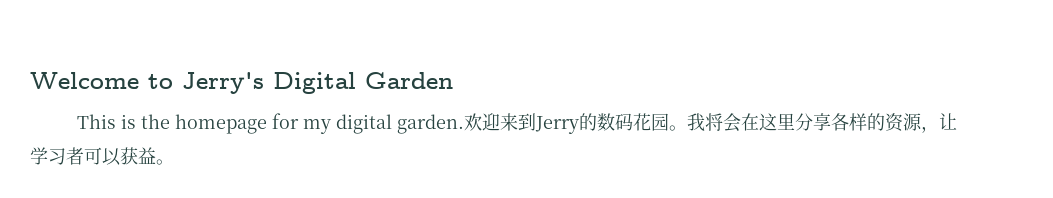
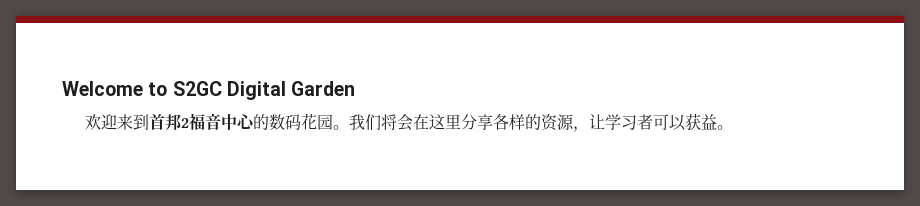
- Welcome to Jerry's Digital Garden
+ Welcome to S2GC Digital Garden
- This is the homepage for my digital garden.欢迎来到Jerry的数码花园。
+ 欢迎来到首邦2福音中心的数码花园。
- 我将会在这里分享各样的资源，让学习者可以获益。
+ 我们将会在这里分享各样的资源，让学习者可以获益。

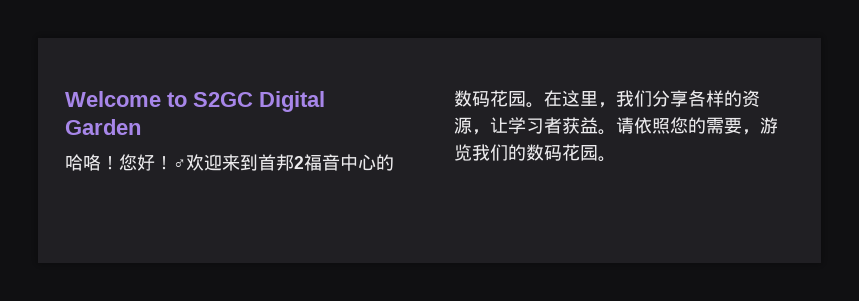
- 欢迎来到首邦2福音中心的数码花园。
+ 哈咯！您好！♂欢迎来到首邦2福音中心的数码花园。
- 我们将会在这里分享各样的资源，让学习者可以获益。
+ 在这里，我们分享各样的资源，让学习者获益。请依照您的需要，游览我们的数码花园。

